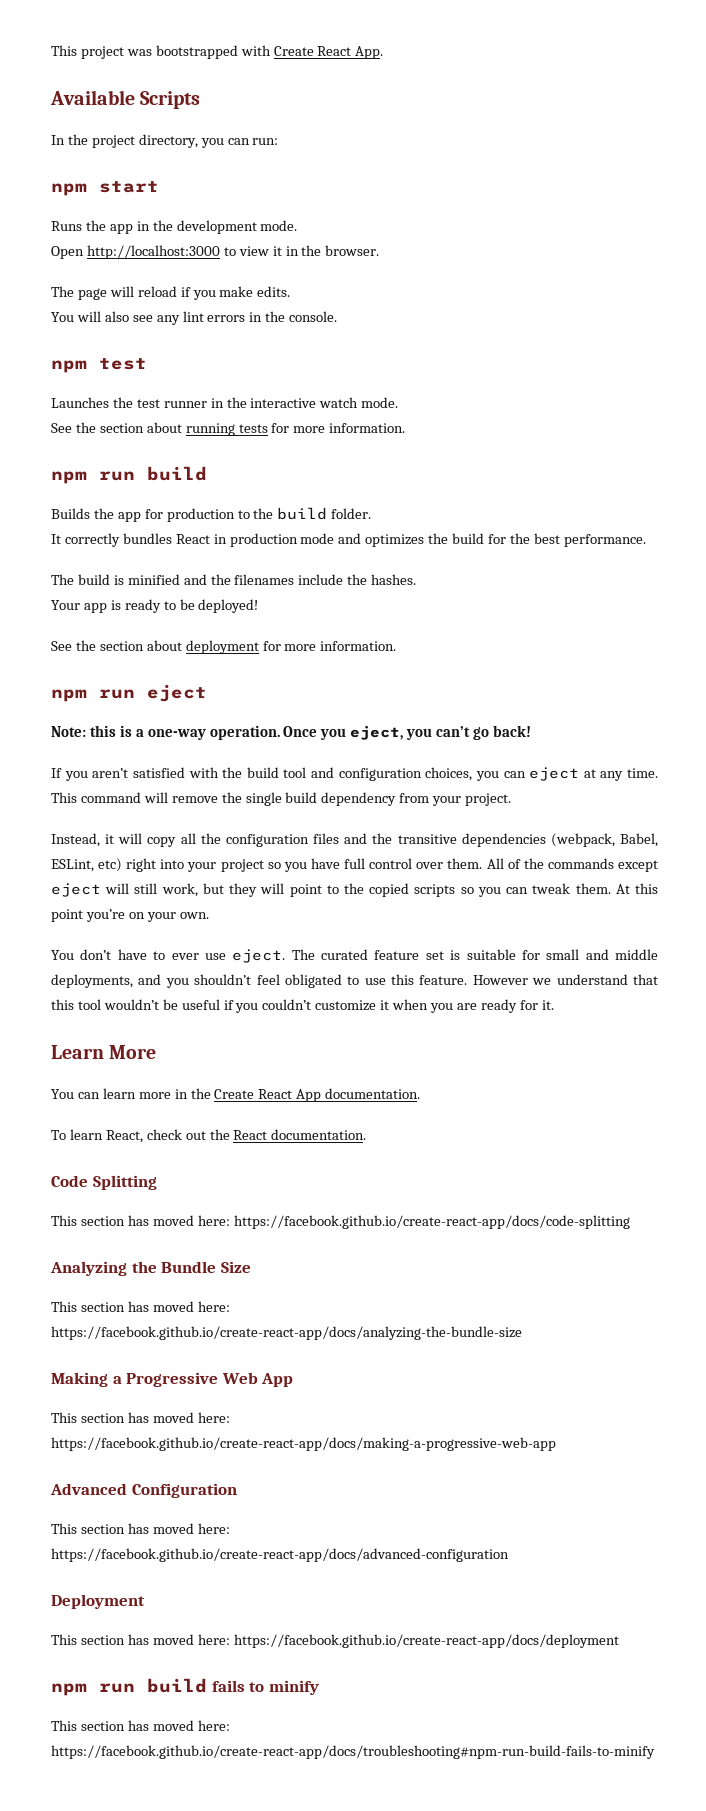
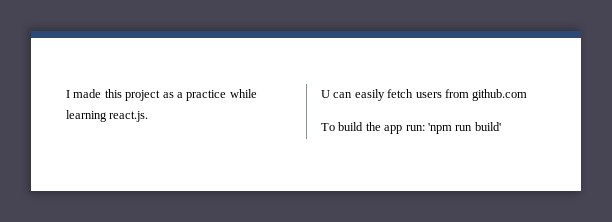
- This project was bootstrapped with Create React App.
- Available Scripts
- In the project directory, you can run:
- npm start
- Runs the app in the development mode.
- Open http://localhost:3000 to view it in the browser.
- The page will reload if you make edits.
- You will also see any lint errors in the console.
- npm test
- Launches the test runner in the interactive watch mode.
- See the section about running tests for more information.
- npm run build
- Builds the app for production to the build folder.
- It correctly bundles React in production mode and optimizes the build for the best performance.
- The build is minified and the filenames include the hashes.
- Your app is ready to be deployed!
- See the section about deployment for more information.
- npm run eject
- Note: this is a one-way operation. Once you eject, you can’t go back!
- If you aren’t satisfied with the build tool and configuration choices, you can eject at any time. This command will remove the single build dependency from your project.
- Instead, it will copy all the configuration files and the transitive dependencies (webpack, Babel, ESLint, etc) right into your project so you have full control over them. All of the commands except eject will still work, but they will point to the copied scripts so you can tweak them. At this point you’re on your own.
- You don’t have to ever use eject. The curated feature set is suitable for small and middle deployments, and you shouldn’t feel obligated to use this feature. However we understand that this tool wouldn’t be useful if you couldn’t customize it when you are ready for it.
- Learn More
- You can learn more in the Create React App documentation.
- To learn React, check out the React documentation.
- Code Splitting
- This section has moved here: https://facebook.github.io/create-react-app/docs/code-splitting
- Analyzing the Bundle Size
- This section has moved here: https://facebook.github.io/create-react-app/docs/analyzing-the-bundle-size
- Making a Progressive Web App
- This section has moved here: https://facebook.github.io/create-react-app/docs/making-a-progressive-web-app
- Advanced Configuration
- This section has moved here: https://facebook.github.io/create-react-app/docs/advanced-configuration
- Deployment
- This section has moved here: https://facebook.github.io/create-react-app/docs/deployment
- npm run build fails to minify
- This section has moved here: https://facebook.github.io/create-react-app/docs/troubleshooting#npm-run-build-fails-to-minify
+ I made this project as a practice while learning react.js.
+ U can easily fetch users from github.com
+ To build the app run: 'npm run build'

